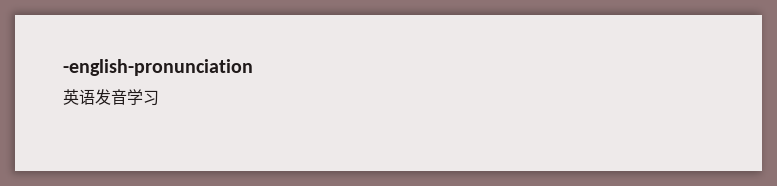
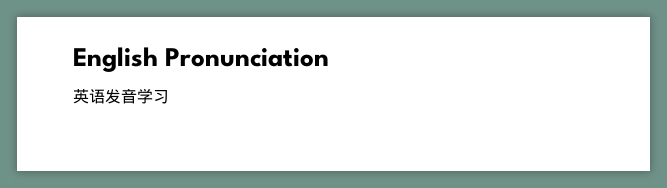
- -english-pronunciation
+ English Pronunciation

